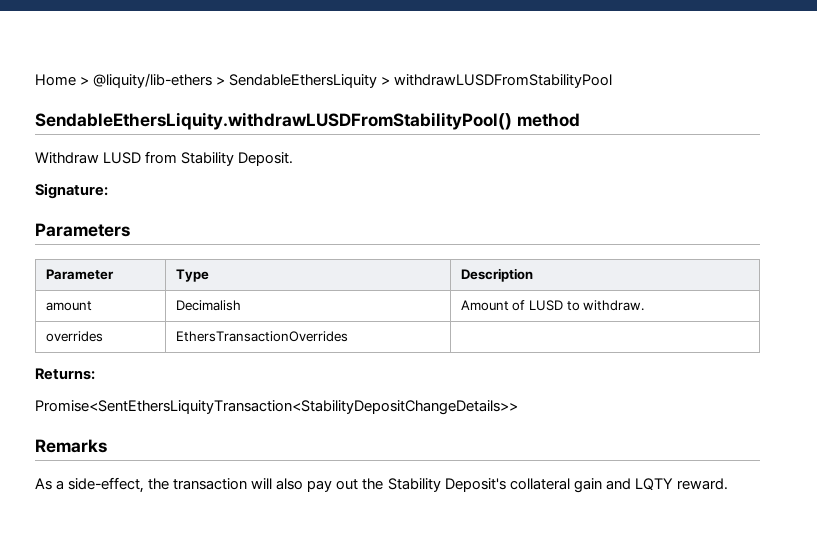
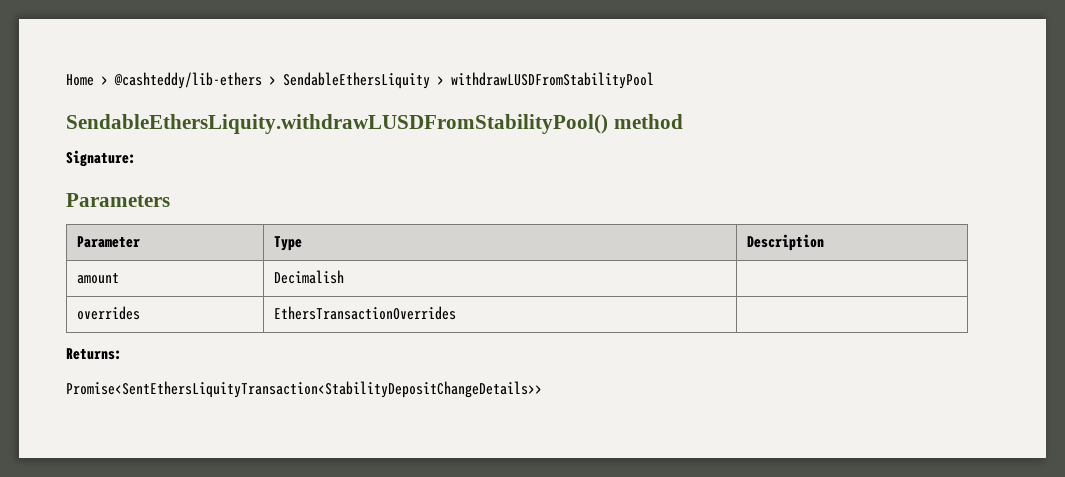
- Home > @liquity/lib-ethers > SendableEthersLiquity > withdrawLUSDFromStabilityPool
+ Home > @cashteddy/lib-ethers > SendableEthersLiquity > withdrawLUSDFromStabilityPool
- Withdraw LUSD from Stability Deposit.
- amount | Decimalish | Amount of LUSD to withdraw.
+ amount | Decimalish |
- Remarks
- As a side-effect, the transaction will also pay out the Stability Deposit's collateral gain and LQTY reward.

